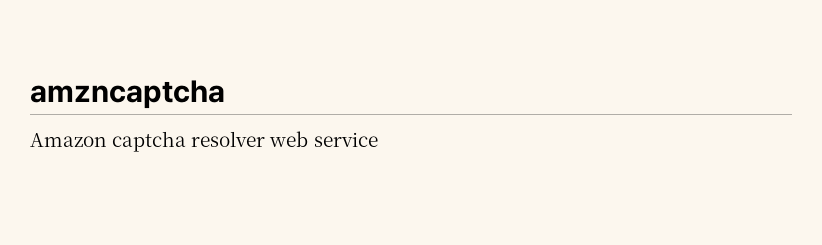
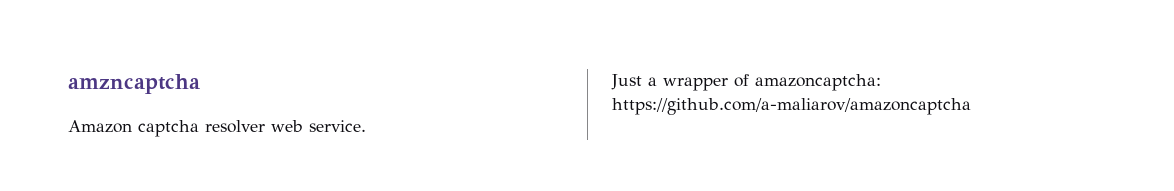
- Amazon captcha resolver web service
+ Amazon captcha resolver web service.
+ Just a wrapper of amazoncaptcha: https://github.com/a-maliarov/amazoncaptcha

